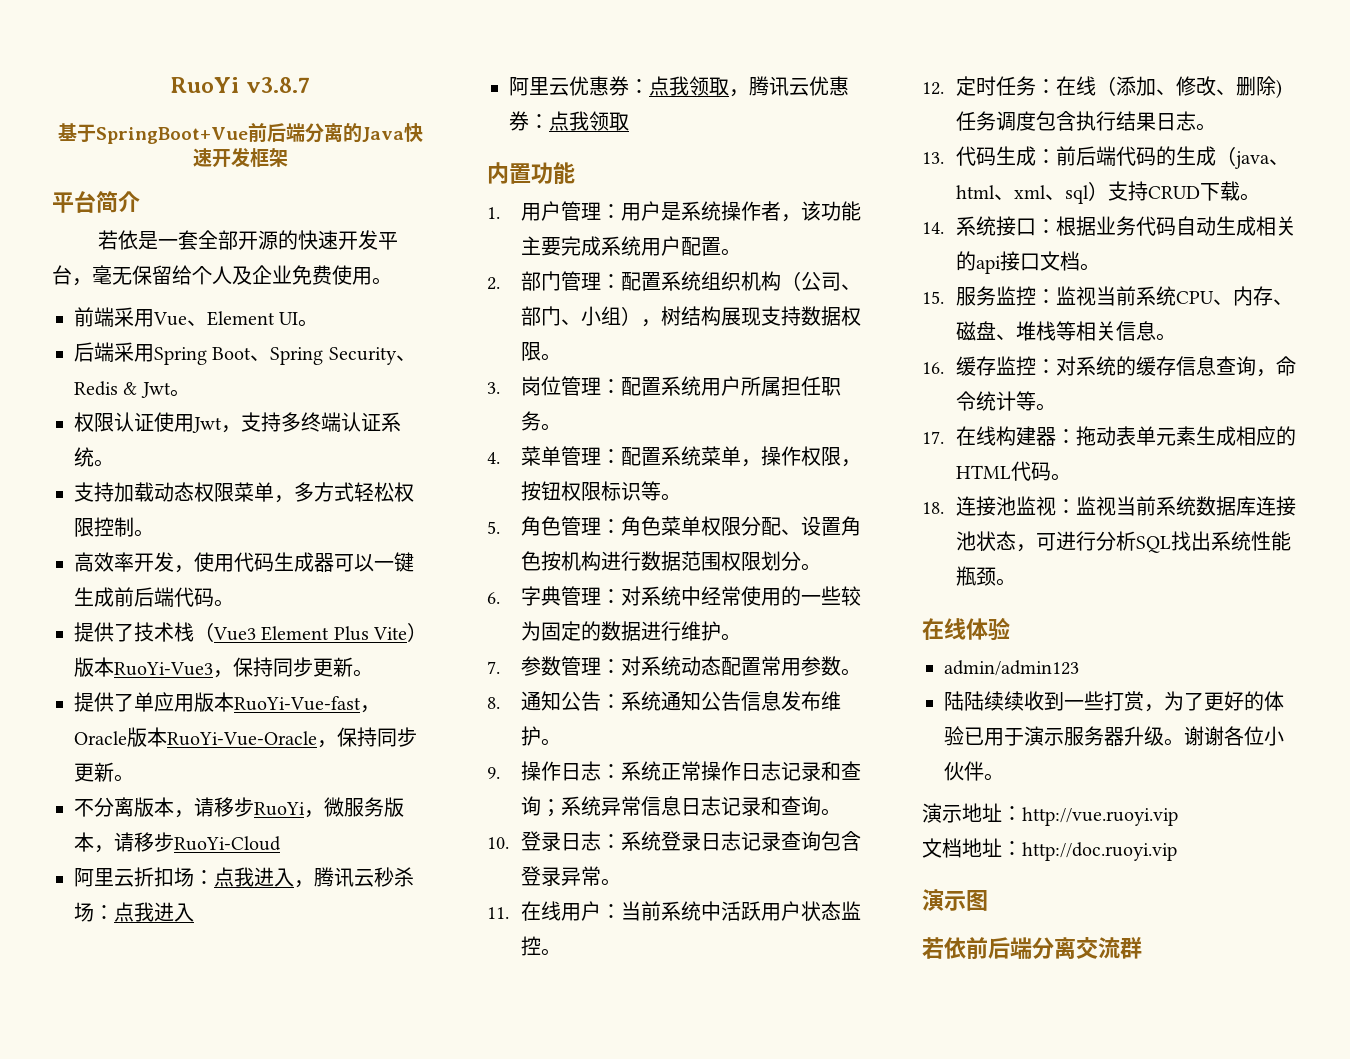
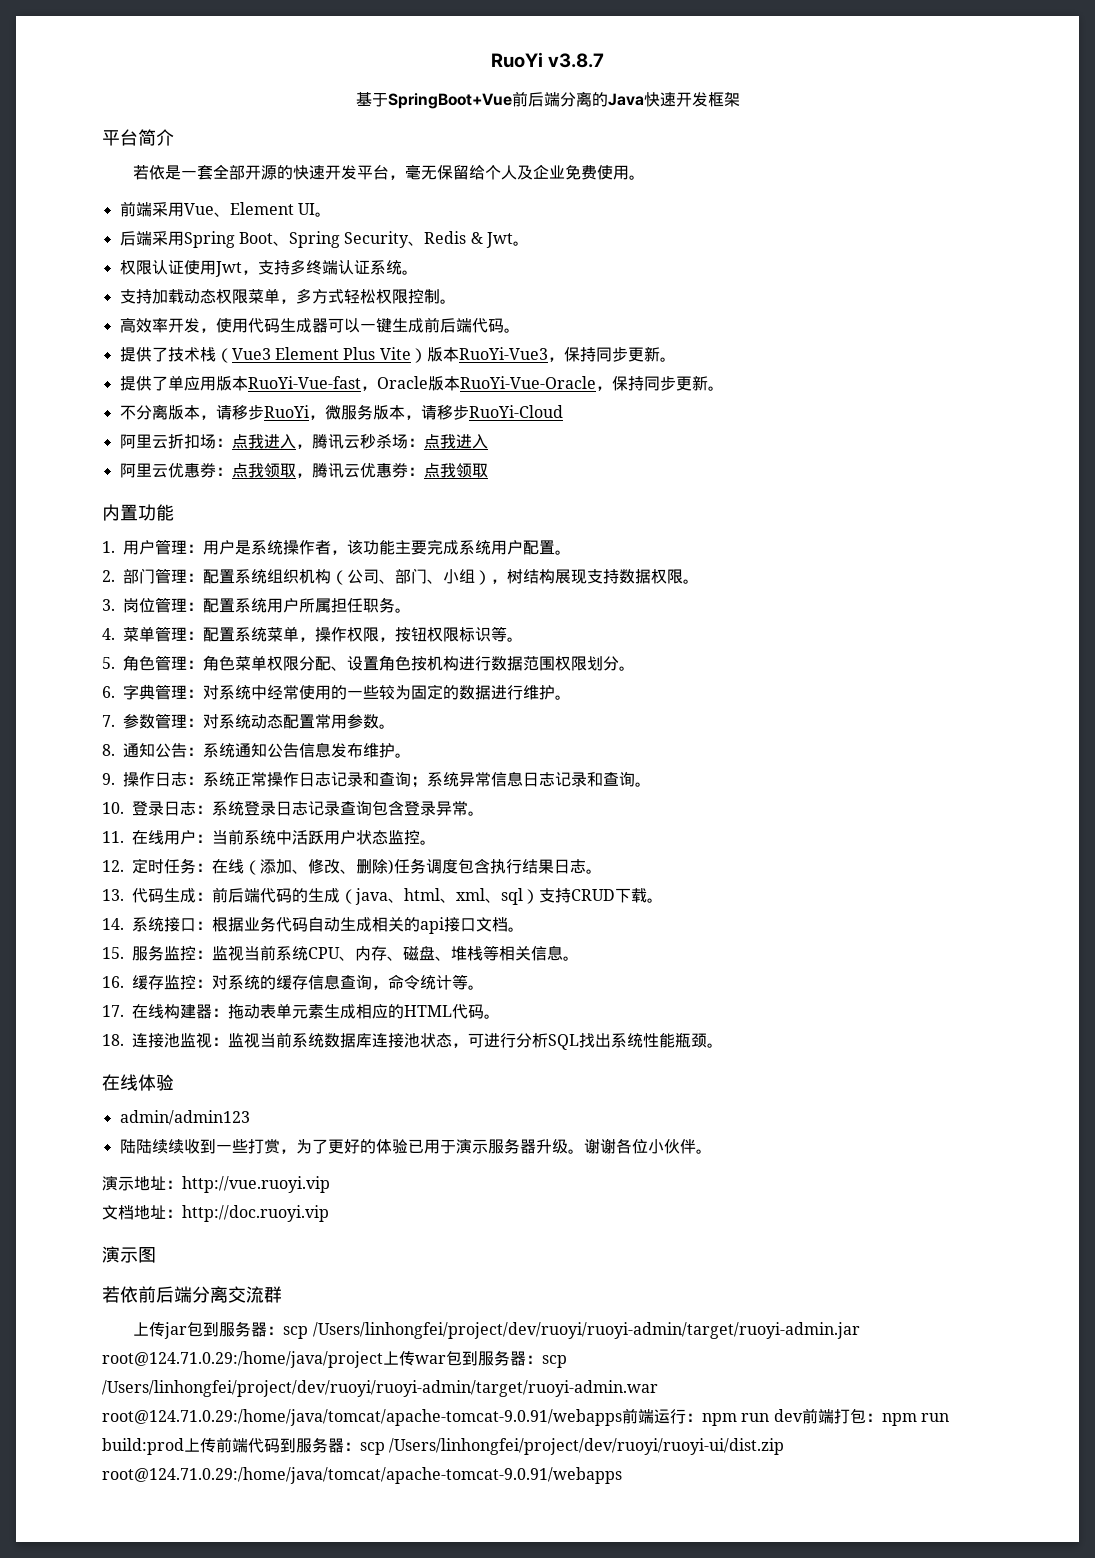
+ 上传jar包到服务器：scp /Users/linhongfei/project/dev/ruoyi/ruoyi-admin/target/ruoyi-admin.jar root@124.71.0.29:/home/java/project上传war包到服务器：scp /Users/linhongfei/project/dev/ruoyi/ruoyi-admin/target/ruoyi-admin.war root@124.71.0.29:/home/java/tomcat/apache-tomcat-9.0.91/webapps前端运行：npm run dev前端打包：npm run build:prod上传前端代码到服务器：scp /Users/linhongfei/project/dev/ruoyi/ruoyi-ui/dist.zip root@124.71.0.29:/home/java/tomcat/apache-tomcat-9.0.91/webapps

